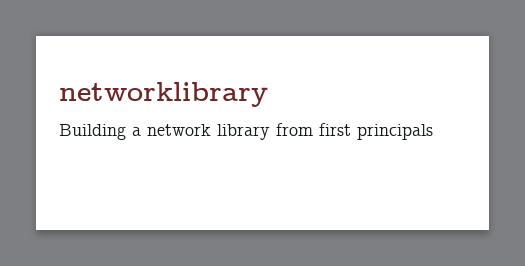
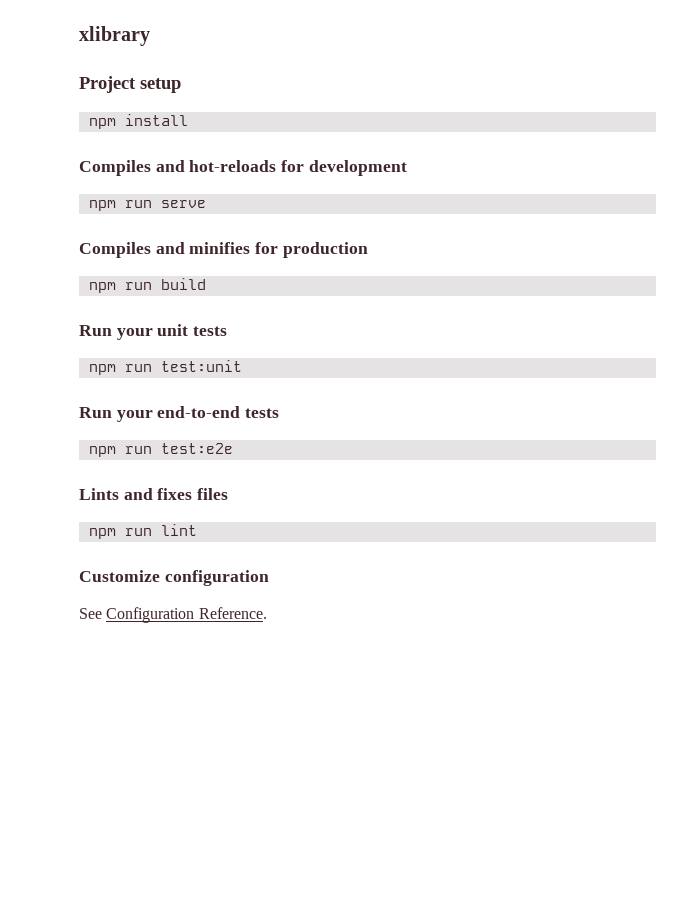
- networklibrary
- Building a network library from first principals
+ xlibrary
+ Project setup
+ npm install
+ Compiles and hot-reloads for development
+ npm run serve
+ Compiles and minifies for production
+ npm run build
+ Run your unit tests
+ npm run test:unit
+ Run your end-to-end tests
+ npm run test:e2e
+ Lints and fixes files
+ npm run lint
+ Customize configuration
+ See Configuration Reference.

